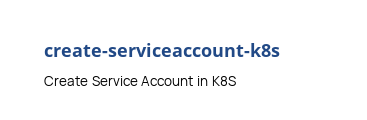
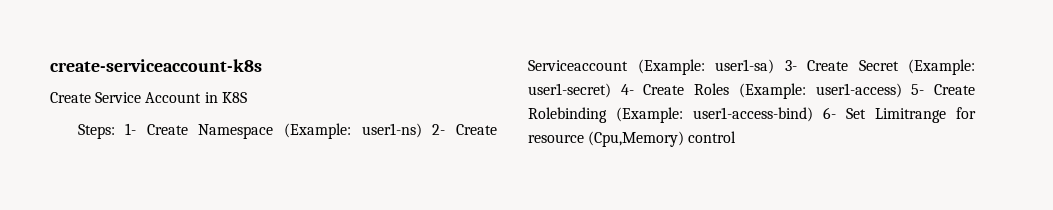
+ Steps: 1- Create Namespace (Example: user1-ns) 2- Create Serviceaccount (Example: user1-sa) 3- Create Secret (Example: user1-secret) 4- Create Roles (Example: user1-access) 5- Create Rolebinding (Example: user1-access-bind) 6- Set Limitrange for resource (Cpu,Memory) control

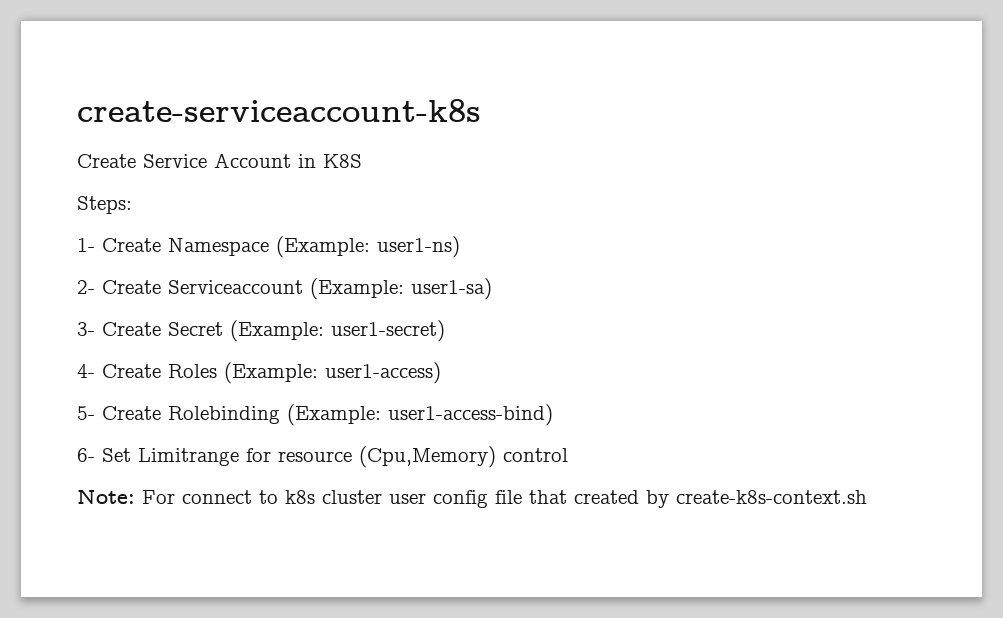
- Steps: 1- Create Namespace (Example: user1-ns) 2- Create Serviceaccount (Example: user1-sa) 3- Create Secret (Example: user1-secret) 4- Create Roles (Example: user1-access) 5- Create Rolebinding (Example: user1-access-bind) 6- Set Limitrange for resource (Cpu,Memory) control
+ Steps:
+ 1- Create Namespace (Example: user1-ns)
+ 2- Create Serviceaccount (Example: user1-sa)
+ 3- Create Secret (Example: user1-secret)
+ 4- Create Roles (Example: user1-access)
+ 5- Create Rolebinding (Example: user1-access-bind)
+ 6- Set Limitrange for resource (Cpu,Memory) control
+ Note: For connect to k8s cluster user config file that created by create-k8s-context.sh

